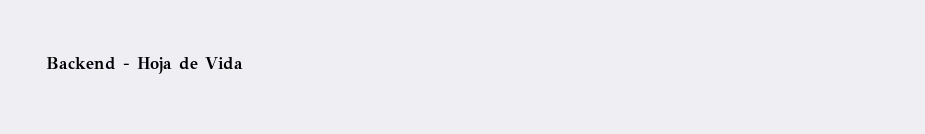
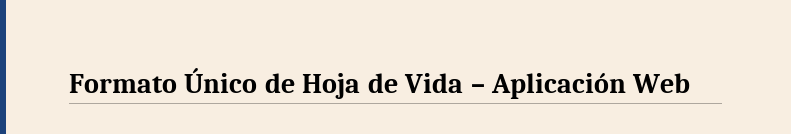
- Backend - Hoja de Vida
+ Formato Único de Hoja de Vida – Aplicación Web

